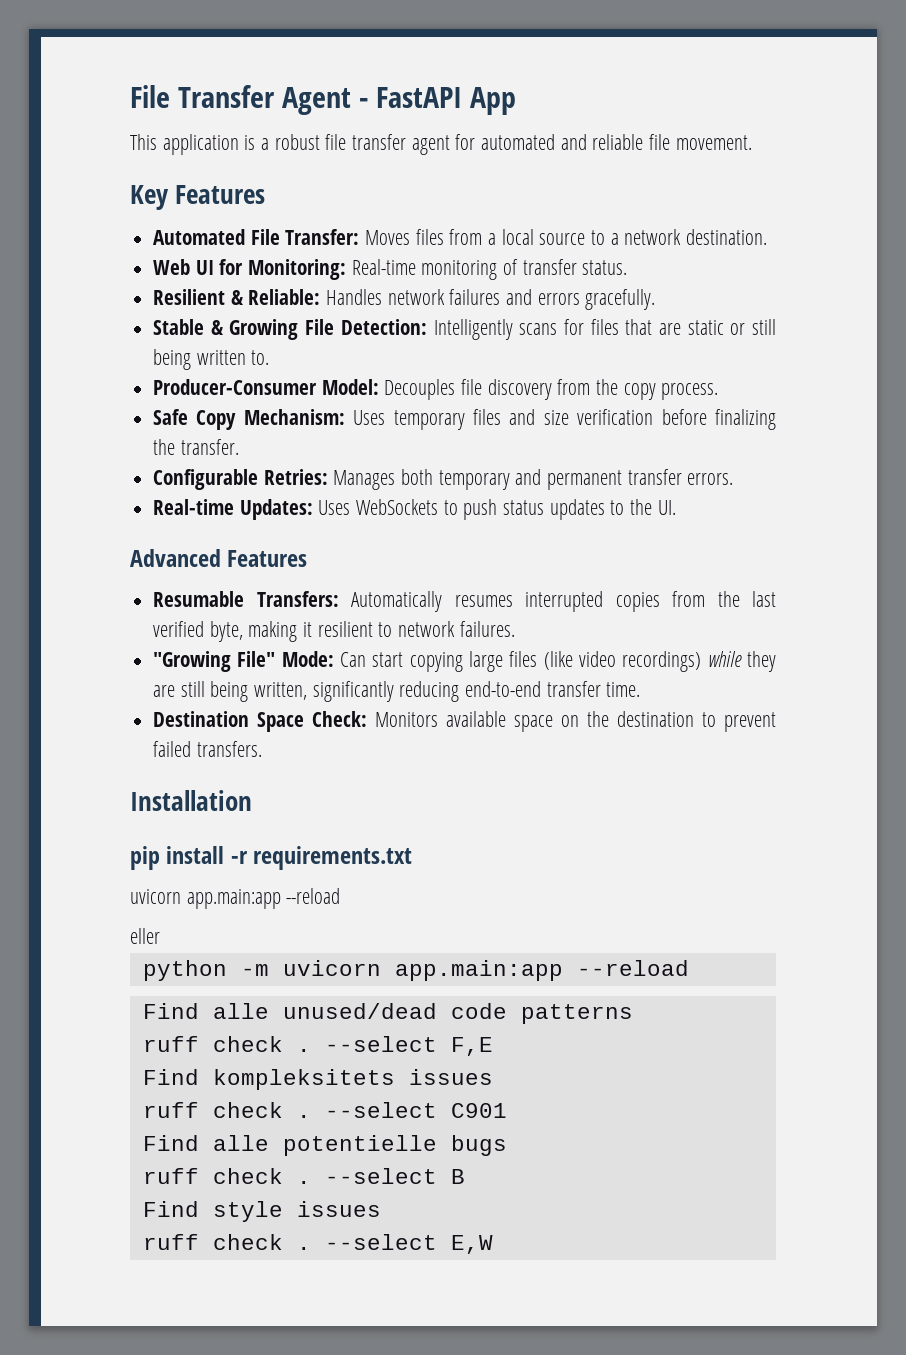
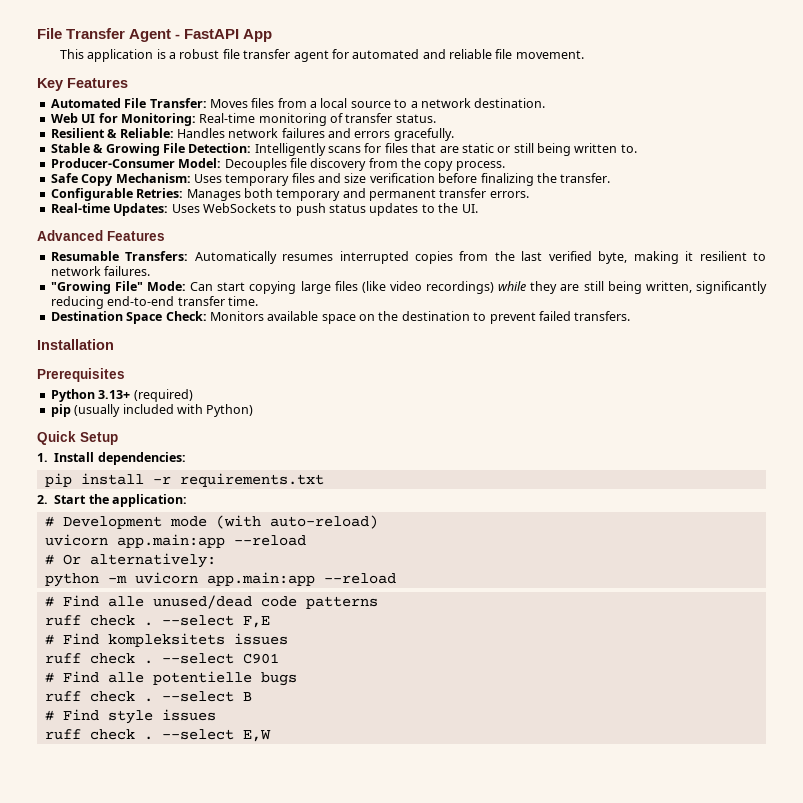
+ Prerequisites
+ Python 3.13+ (required)
+ pip (usually included with Python)
+ Quick Setup
+ 1. Install dependencies:
  pip install -r requirements.txt
+ 2. Start the application:
+ # Development mode (with auto-reload)
  uvicorn app.main:app --reload
- eller
+ # Or alternatively:
- Find alle unused/dead code patterns
+ # Find alle unused/dead code patterns
- Find kompleksitets issues
+ # Find kompleksitets issues
- Find alle potentielle bugs
+ # Find alle potentielle bugs
- Find style issues
+ # Find style issues

